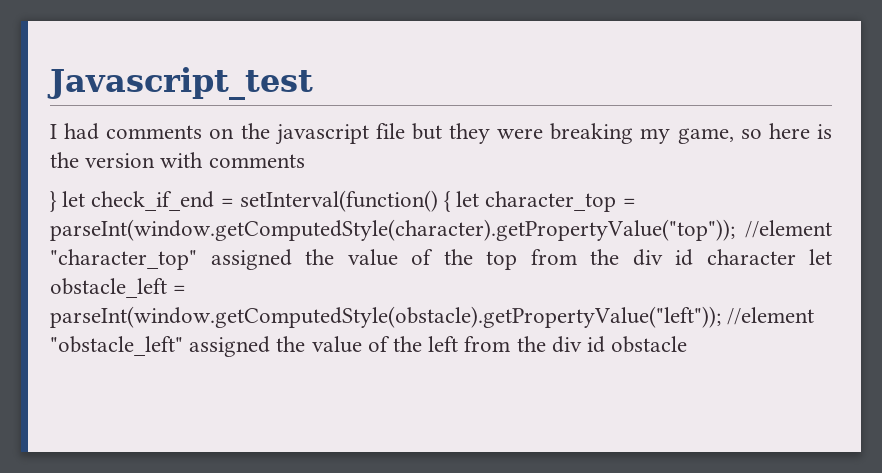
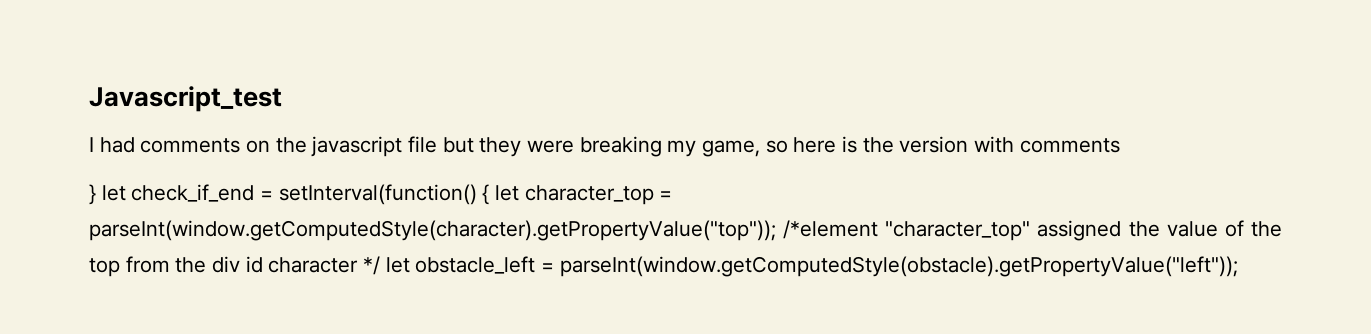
- } let check_if_end = setInterval(function() { let character_top = parseInt(window.getComputedStyle(character).getPropertyValue("top")); //element "character_top" assigned the value of the top from the div id character let obstacle_left = parseInt(window.getComputedStyle(obstacle).getPropertyValue("left")); //element "obstacle_left" assigned the value of the left from the div id obstacle
+ } let check_if_end = setInterval(function() { let character_top = parseInt(window.getComputedStyle(character).getPropertyValue("top")); /*element "character_top" assigned the value of the top from the div id character */ let obstacle_left = parseInt(window.getComputedStyle(obstacle).getPropertyValue("left"));

